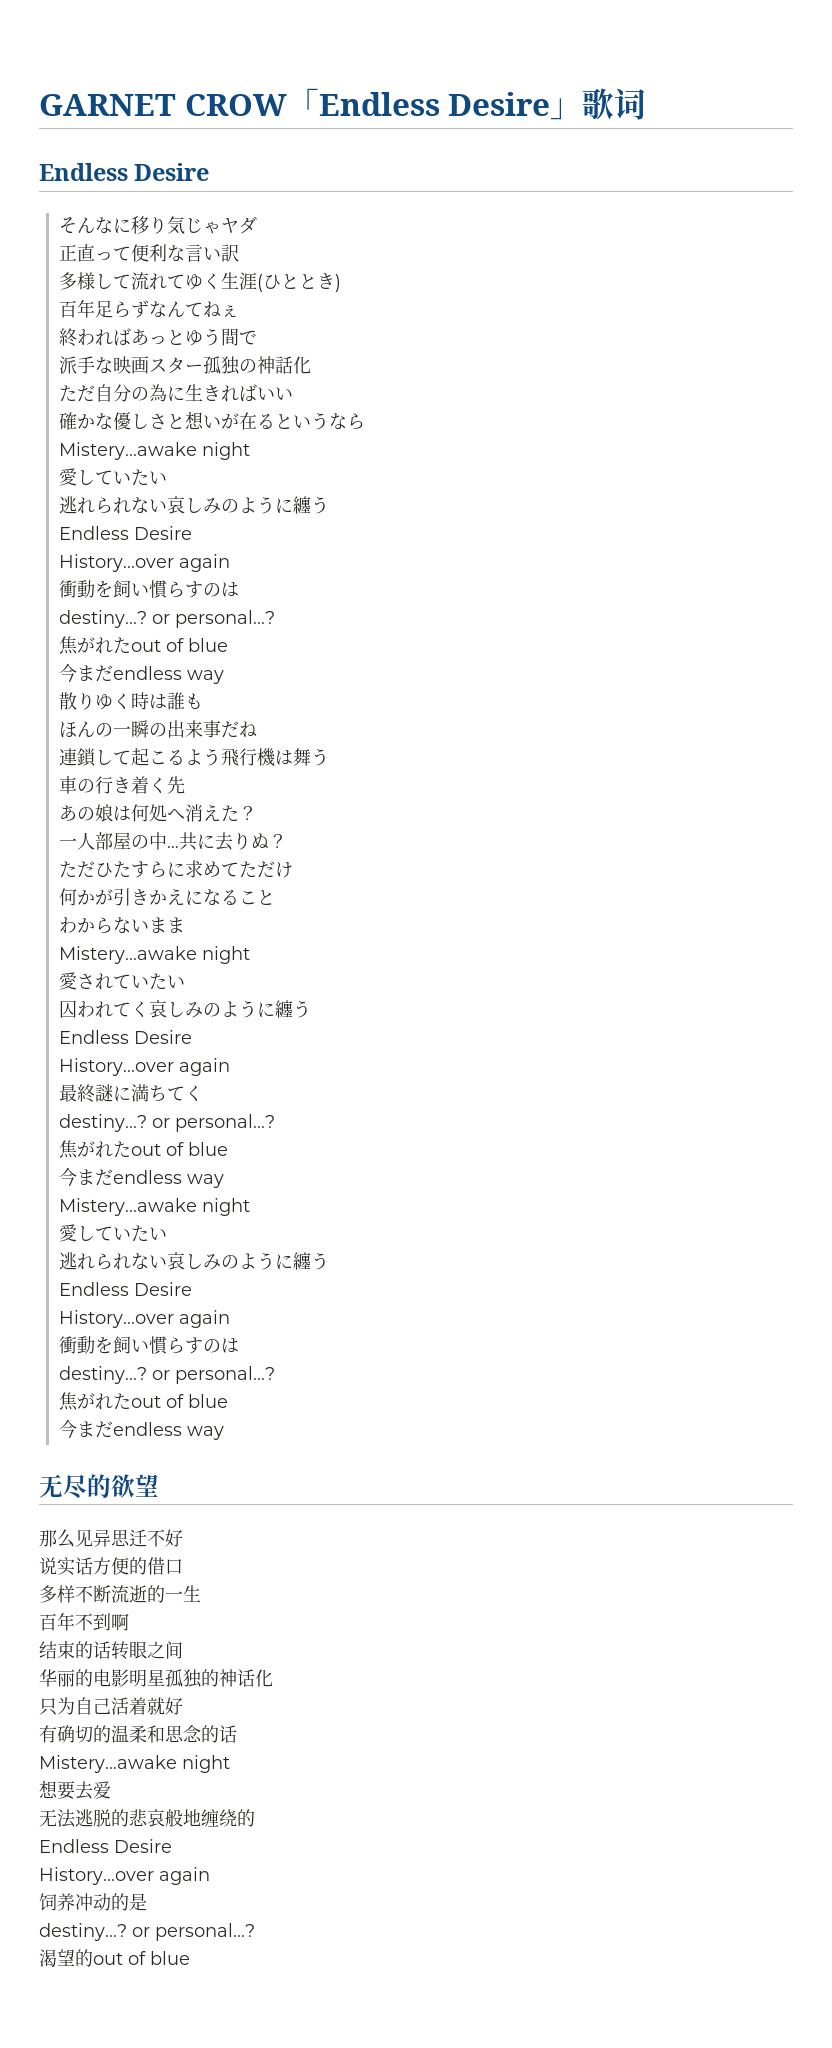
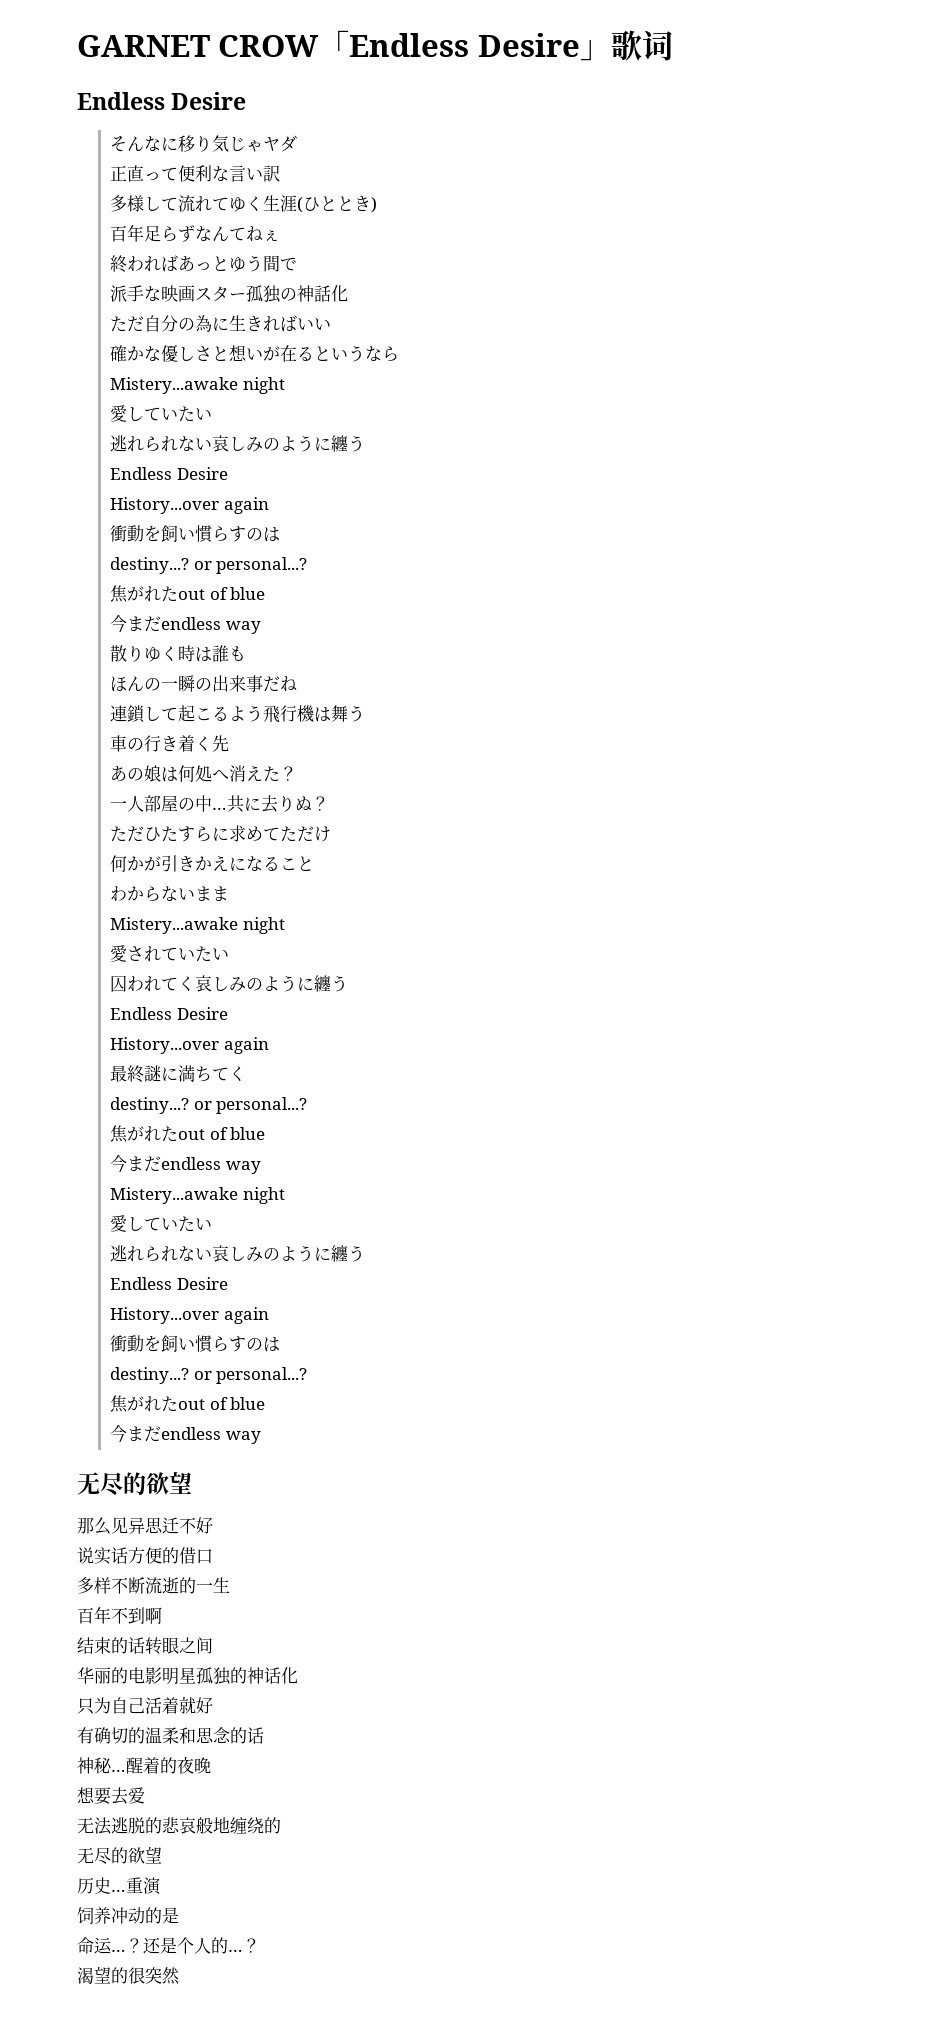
  有确切的温柔和思念的话
- Mistery...awake night
+ 神秘…醒着的夜晚
  无法逃脱的悲哀般地缠绕的
- Endless Desire
- History...over again
+ 无尽的欲望
+ 历史…重演
  饲养冲动的是
- destiny...? or personal...?
+ 命运…？还是个人的…？
- 渴望的out of blue
+ 渴望的很突然

